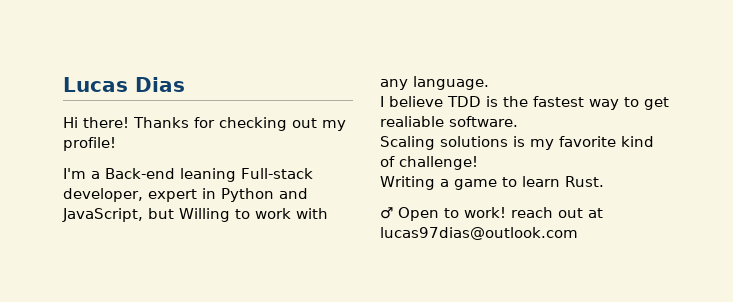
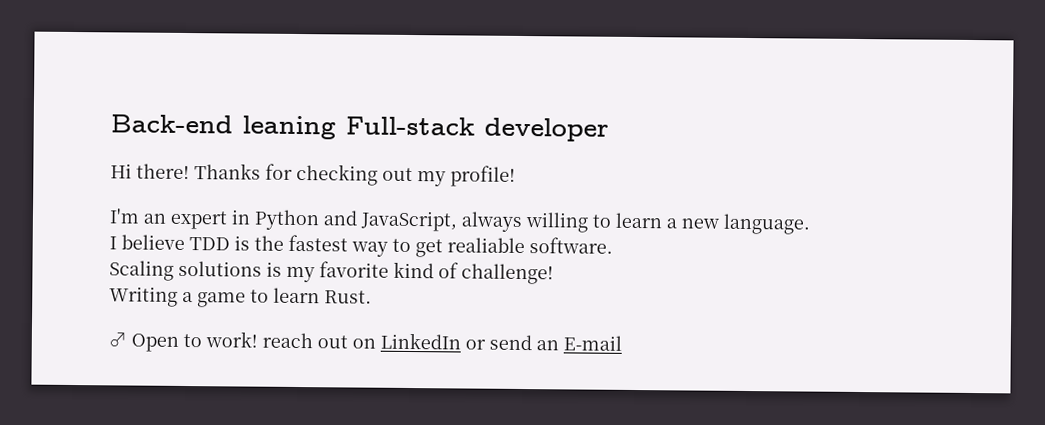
- Lucas Dias
+ Back-end leaning Full-stack developer
- I'm a Back-end leaning Full-stack developer, expert in Python and JavaScript, but Willing to work with any language.
+ I'm an expert in Python and JavaScript, always willing to learn a new language.
- ♂ Open to work! reach out at lucas97dias@outlook.com
+ ♂ Open to work! reach out on LinkedIn or send an E-mail

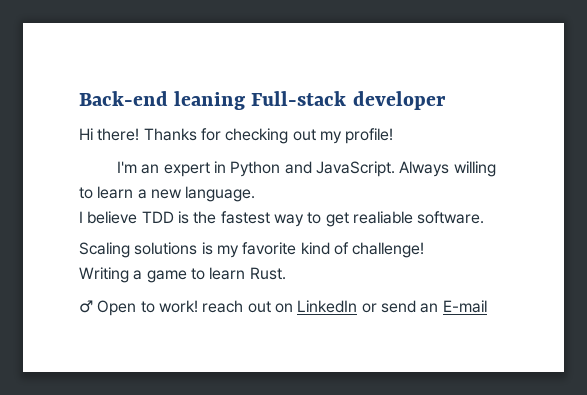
- I'm an expert in Python and JavaScript, always willing to learn a new language.
+ I'm an expert in Python and JavaScript. Always willing to learn a new language.

